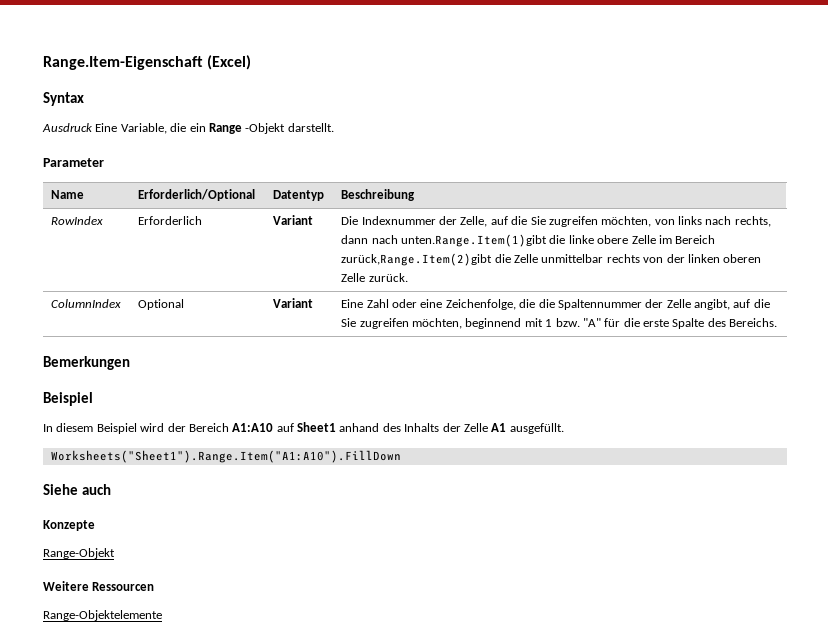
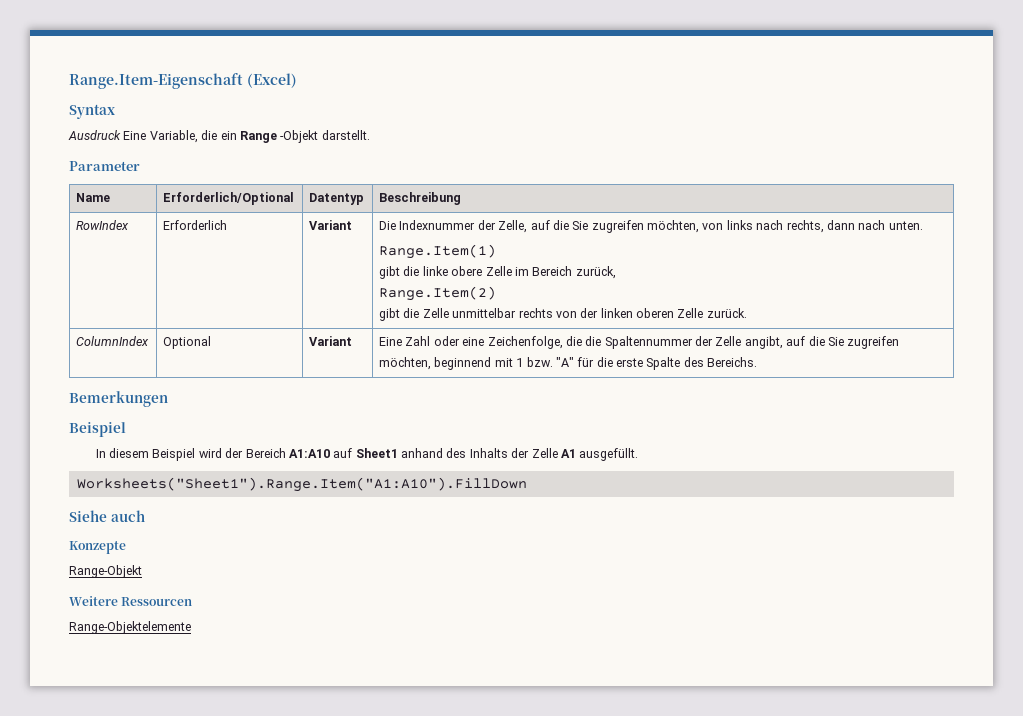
- RowIndex | Erforderlich | Variant | Die Indexnummer der Zelle, auf die Sie zugreifen möchten, von links nach rechts, dann nach unten.Range.Item(1)gibt die linke obere Zelle im Bereich zurück,Range.Item(2)gibt die Zelle unmittelbar rechts von der linken oberen Zelle zurück.
+ RowIndex | Erforderlich | Variant | Die Indexnummer der Zelle, auf die Sie zugreifen möchten, von links nach rechts, dann nach unten.
+ Range.Item(1)
+ gibt die linke obere Zelle im Bereich zurück,
+ Range.Item(2)
+ gibt die Zelle unmittelbar rechts von der linken oberen Zelle zurück.

